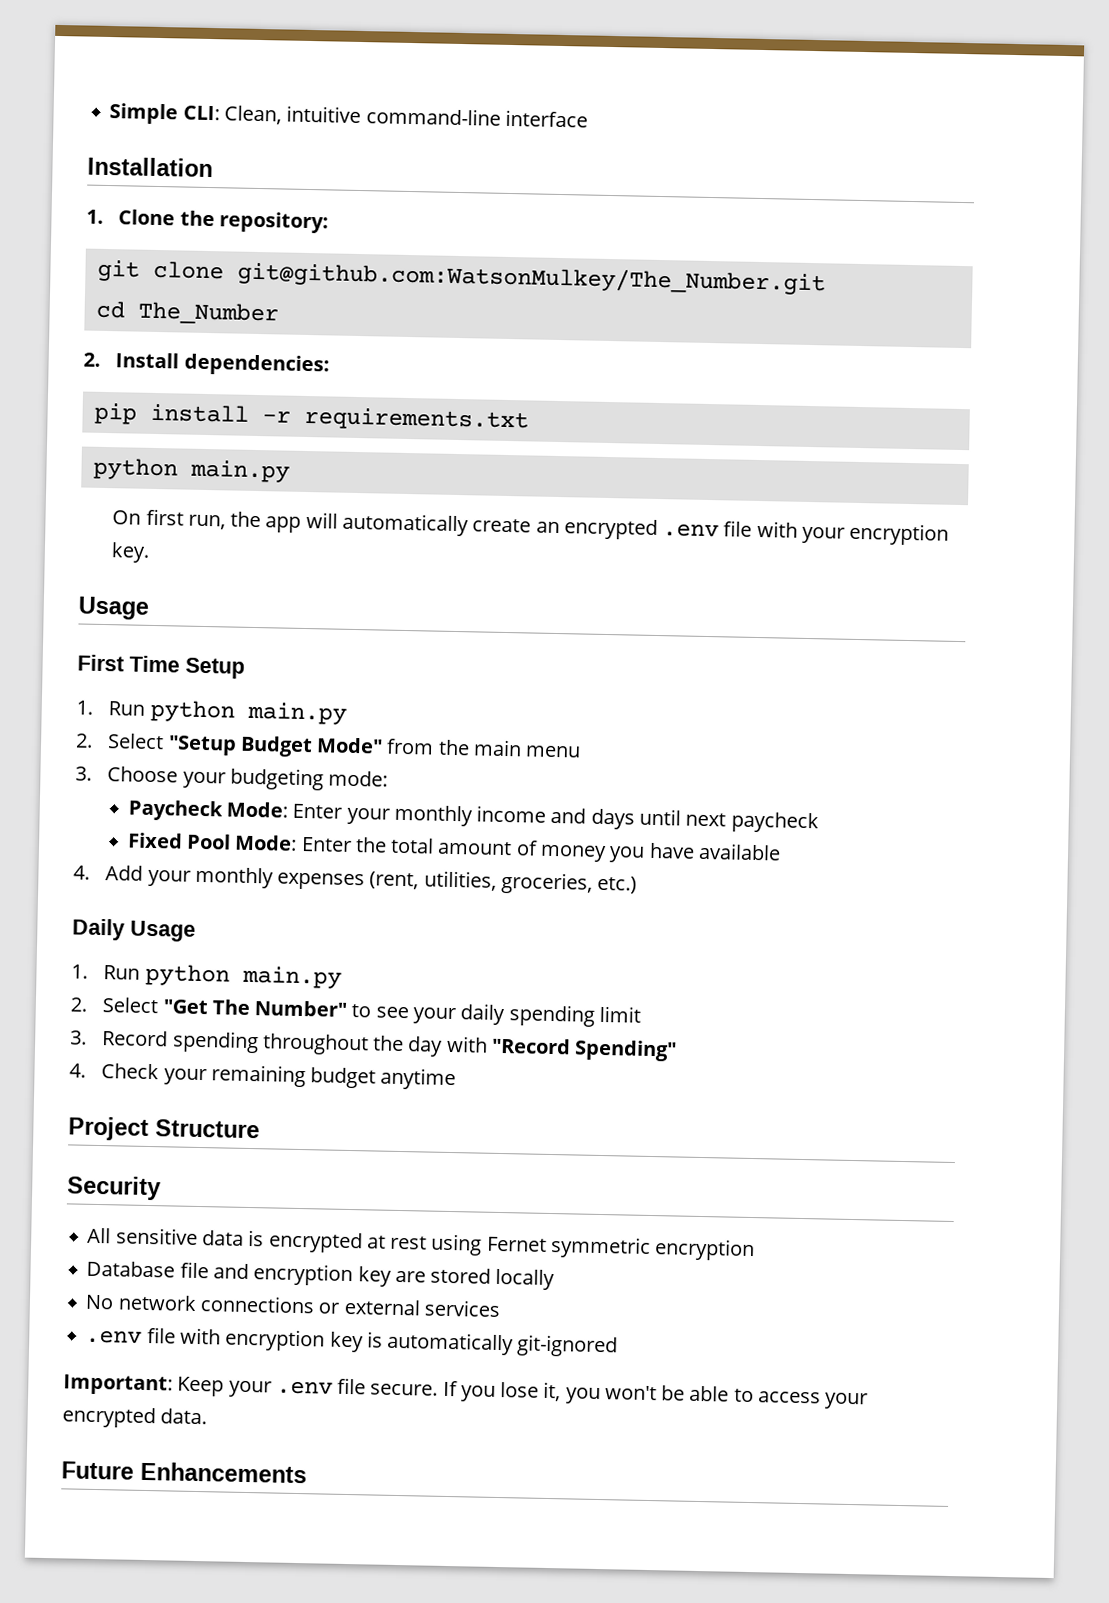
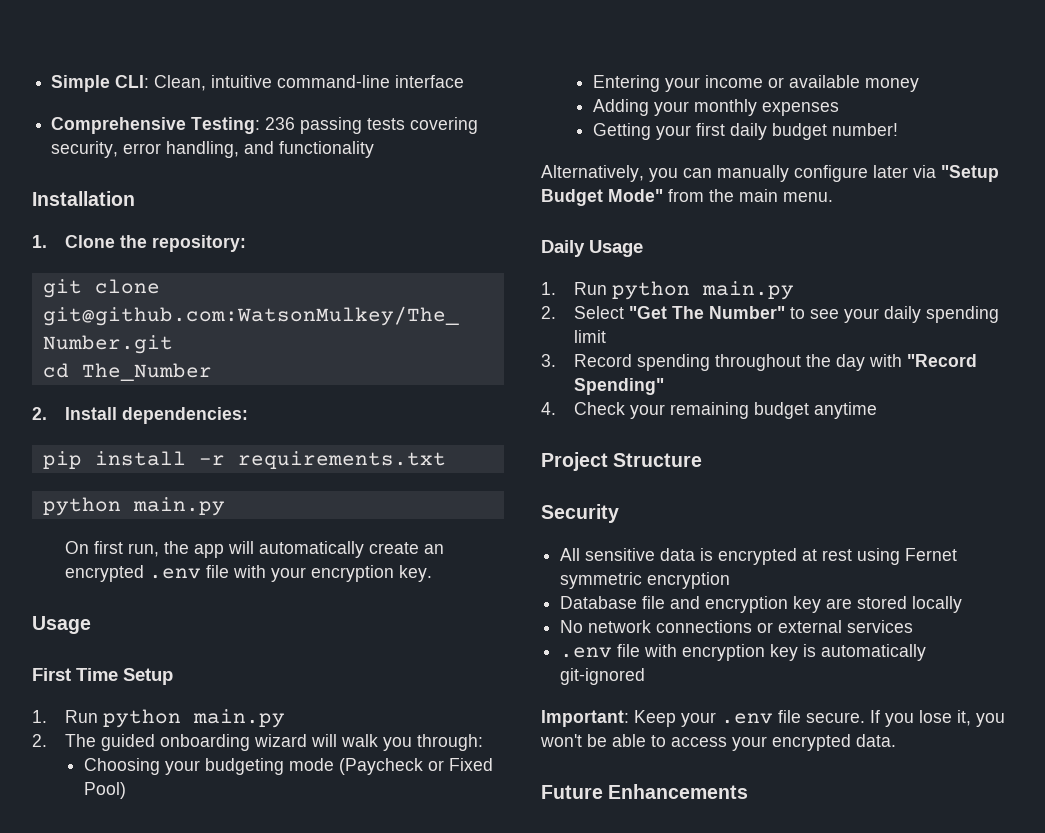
+ Comprehensive Testing: 236 passing tests covering security, error handling, and functionality
- 2. Select "Setup Budget Mode" from the main menu
- 3. Choose your budgeting mode:
- Paycheck Mode: Enter your monthly income and days until next paycheck
- Fixed Pool Mode: Enter the total amount of money you have available
- 4. Add your monthly expenses (rent, utilities, groceries, etc.)
+ 2. The guided onboarding wizard will walk you through:
+ Choosing your budgeting mode (Paycheck or Fixed Pool)
+ Entering your income or available money
+ Adding your monthly expenses
+ Getting your first daily budget number!
+ Alternatively, you can manually configure later via "Setup Budget Mode" from the main menu.

